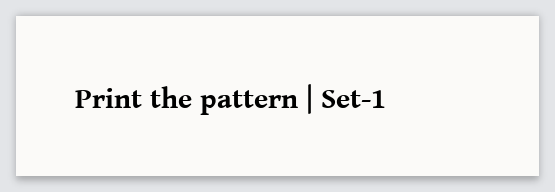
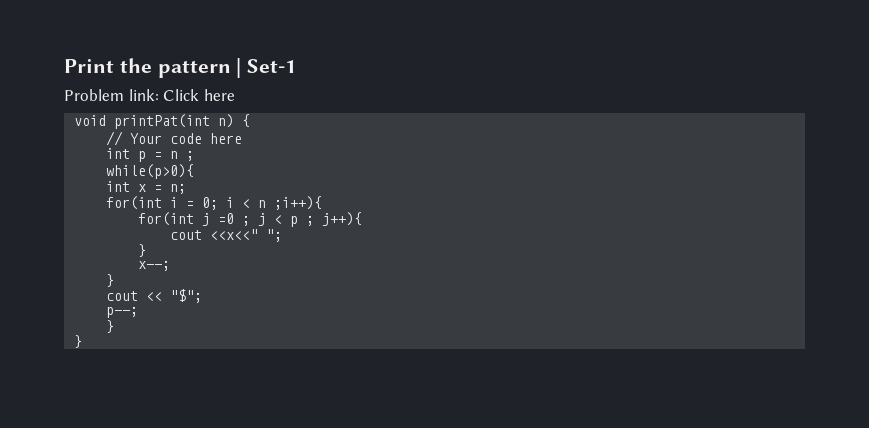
+ Problem link: Click here
+ void printPat(int n) {
+ // Your code here
+ int p = n ;
+ while(p>0){
+ int x = n;
+ for(int i = 0; i < n ;i++){
+ for(int j =0 ; j < p ; j++){
+ cout <<x<<" ";
+ }
+ x--;
+ }
+ cout << "$";
+ p--;
+ }
+ }

